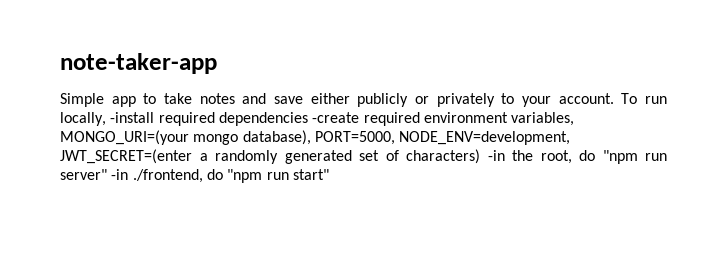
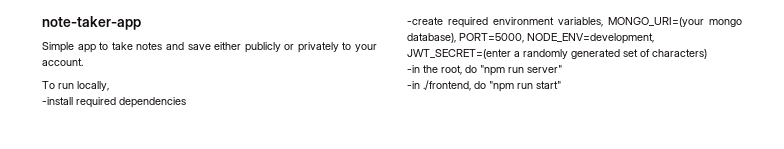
- Simple app to take notes and save either publicly or privately to your account. To run locally, -install required dependencies -create required environment variables, MONGO_URI=(your mongo database), PORT=5000, NODE_ENV=development, JWT_SECRET=(enter a randomly generated set of characters) -in the root, do "npm run server" -in ./frontend, do "npm run start"
+ Simple app to take notes and save either publicly or privately to your account.
+ To run locally,
+ -install required dependencies
+ -create required environment variables, MONGO_URI=(your mongo database), PORT=5000, NODE_ENV=development, JWT_SECRET=(enter a randomly generated set of characters)
+ -in the root, do "npm run server"
+ -in ./frontend, do "npm run start"

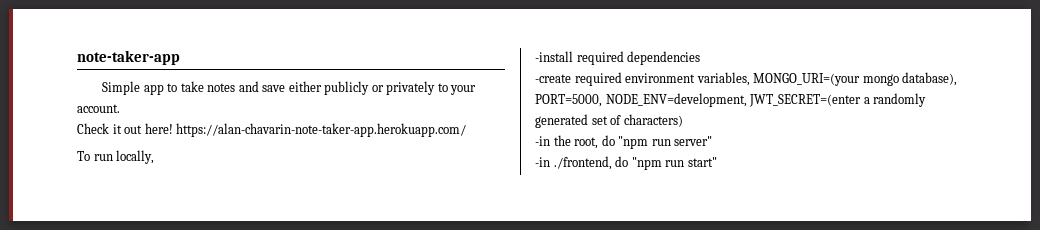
+ Check it out here! https://alan-chavarin-note-taker-app.herokuapp.com/

